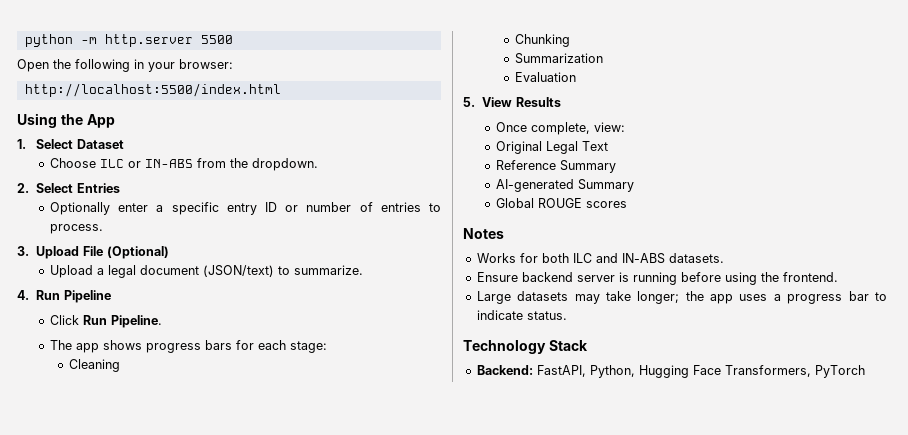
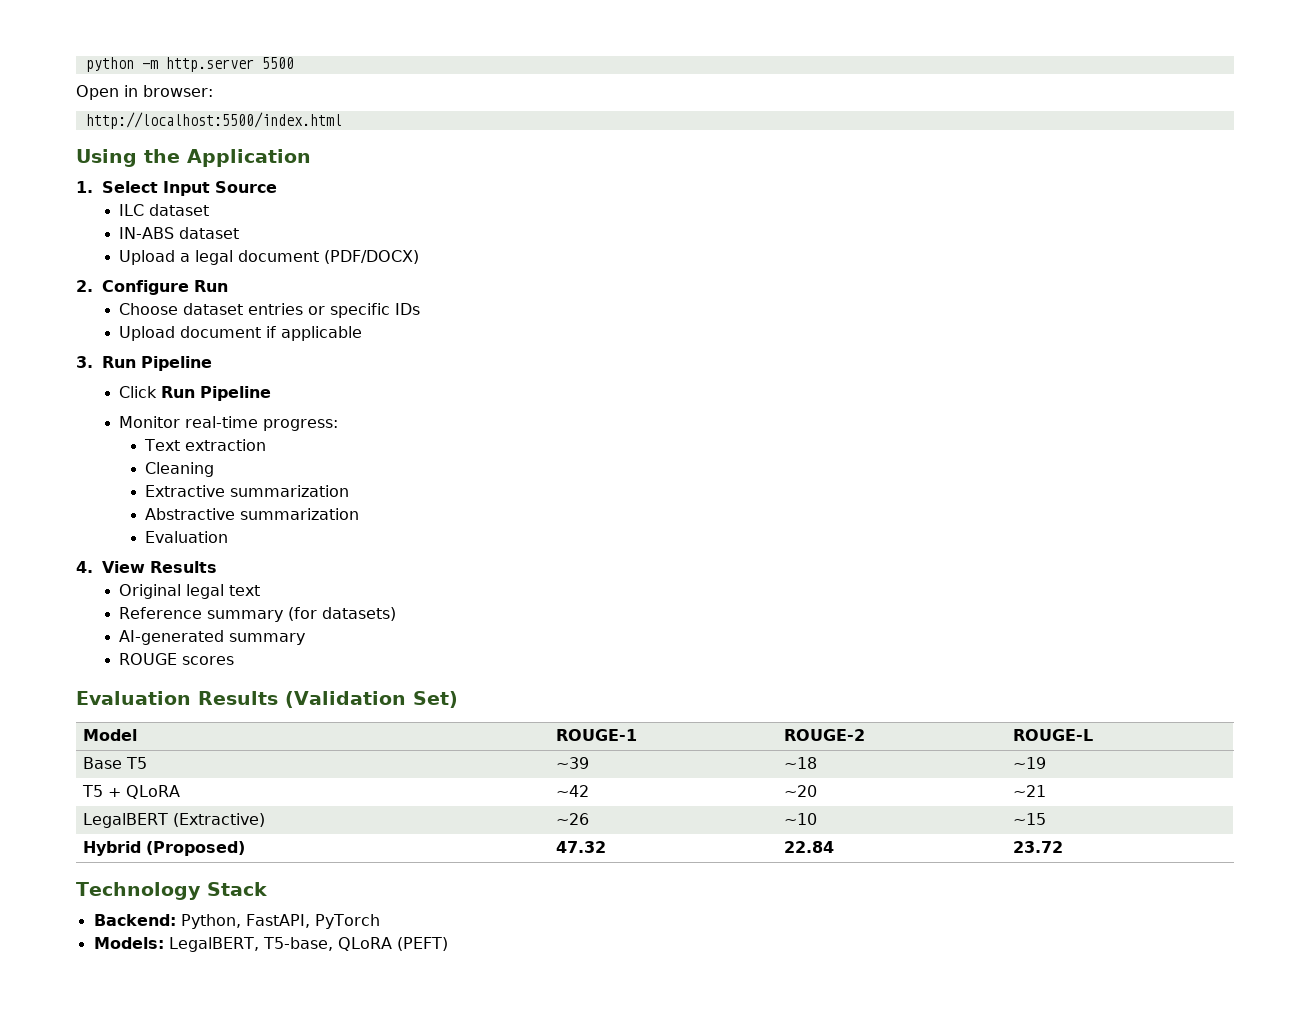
- Open the following in your browser:
+ Open in browser:
- Using the App
+ Using the Application
- 1. Select Dataset
- Choose ILC or IN-ABS from the dropdown.
- 2. Select Entries
- Optionally enter a specific entry ID or number of entries to process.
- 3. Upload File (Optional)
- Upload a legal document (JSON/text) to summarize.
- 4. Run Pipeline
- Click Run Pipeline.
- The app shows progress bars for each stage:
+ 1. Select Input Source
+ ILC dataset
+ IN-ABS dataset
+ Upload a legal document (PDF/DOCX)
+ 2. Configure Run
+ Choose dataset entries or specific IDs
+ Upload document if applicable
+ 3. Run Pipeline
+ Click Run Pipeline
+ Monitor real-time progress:
+ Text extraction
  Cleaning
- Chunking
- Summarization
+ Extractive summarization
+ Abstractive summarization
- 5. View Results
+ 4. View Results
- Once complete, view:
- Original Legal Text
+ Original legal text
- Reference Summary
+ Reference summary (for datasets)
- AI-generated Summary
- Global ROUGE scores
+ AI-generated summary
+ ROUGE scores
- Notes
- Works for both ILC and IN-ABS datasets.
- Ensure backend server is running before using the frontend.
- Large datasets may take longer; the app uses a progress bar to indicate status.
+ Evaluation Results (Validation Set)
+ Model | ROUGE-1 | ROUGE-2 | ROUGE-L
+ Base T5 | ~39 | ~18 | ~19
+ T5 + QLoRA | ~42 | ~20 | ~21
+ LegalBERT (Extractive) | ~26 | ~10 | ~15
+ Hybrid (Proposed) | 47.32 | 22.84 | 23.72
  Technology Stack
- Backend: FastAPI, Python, Hugging Face Transformers, PyTorch
+ Backend: Python, FastAPI, PyTorch
+ Models: LegalBERT, T5-base, QLoRA (PEFT)

